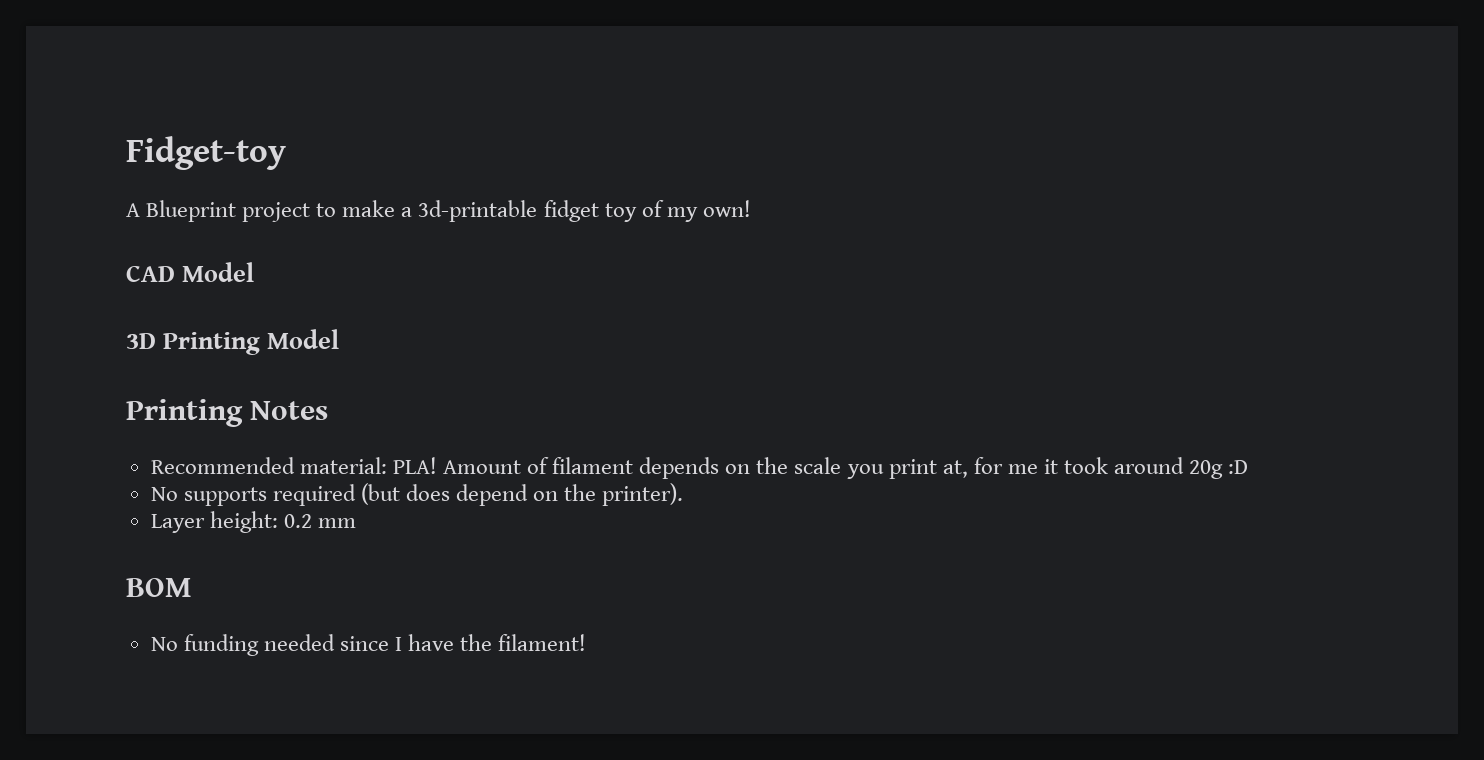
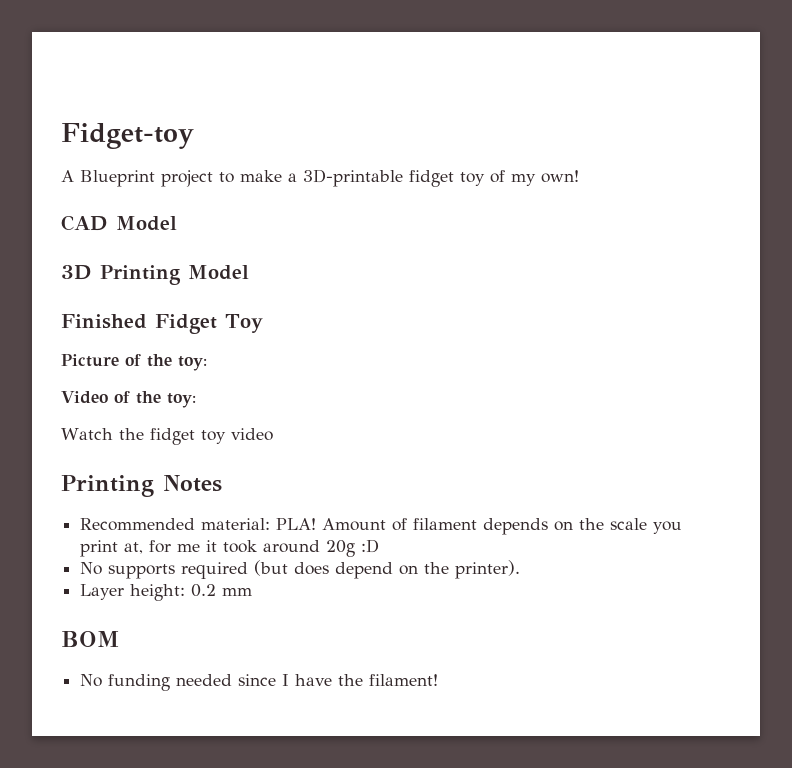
- A Blueprint project to make a 3d-printable fidget toy of my own!
+ A Blueprint project to make a 3D-printable fidget toy of my own!
+ Finished Fidget Toy
+ Picture of the toy:
+ Video of the toy:
+ Watch the fidget toy video

